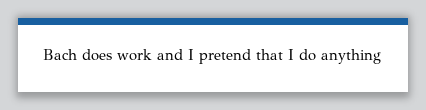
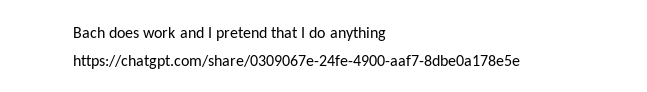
+ https://chatgpt.com/share/0309067e-24fe-4900-aaf7-8dbe0a178e5e

